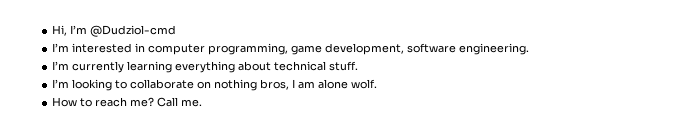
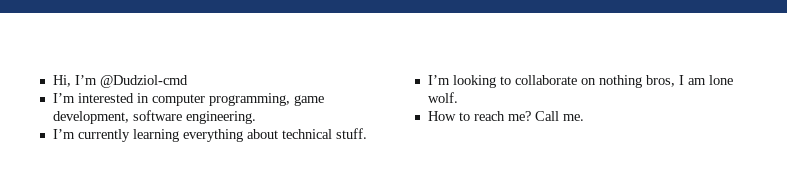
- I’m looking to collaborate on nothing bros, I am alone wolf.
+ I’m looking to collaborate on nothing bros, I am lone wolf.

